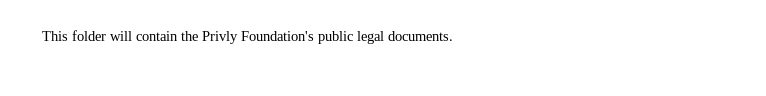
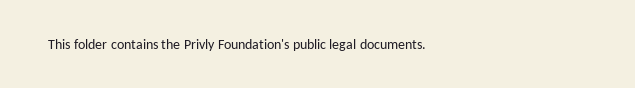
- This folder will contain the Privly Foundation's public legal documents.
+ This folder contains the Privly Foundation's public legal documents.

